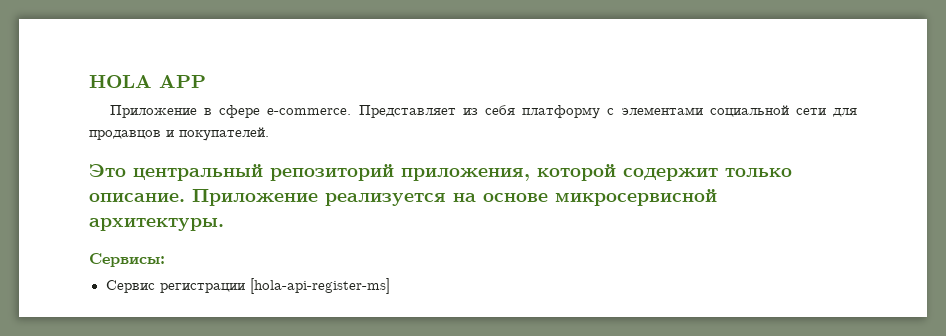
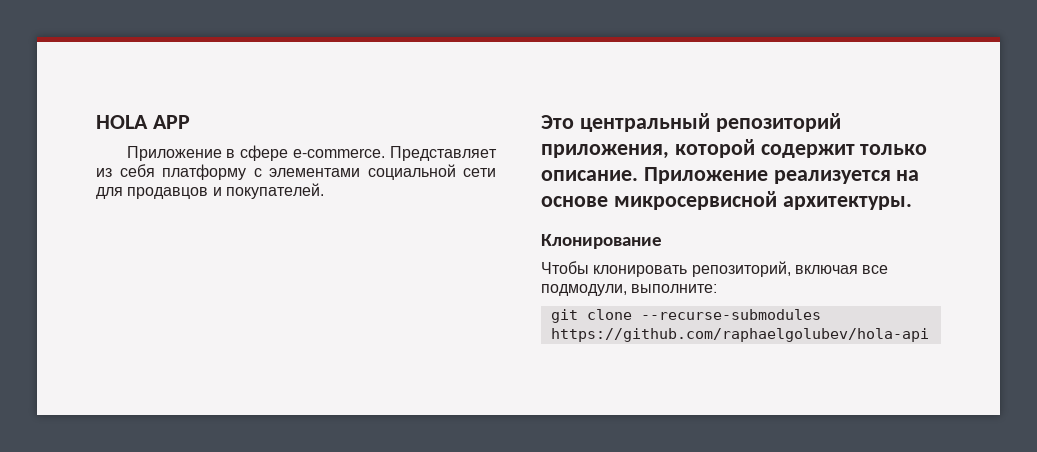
- Сервисы:
- Сервис регистрации [hola-api-register-ms]
+ Клонирование
+ Чтобы клонировать репозиторий, включая все подмодули, выполните:
+ git clone --recurse-submodules https://github.com/raphaelgolubev/hola-api

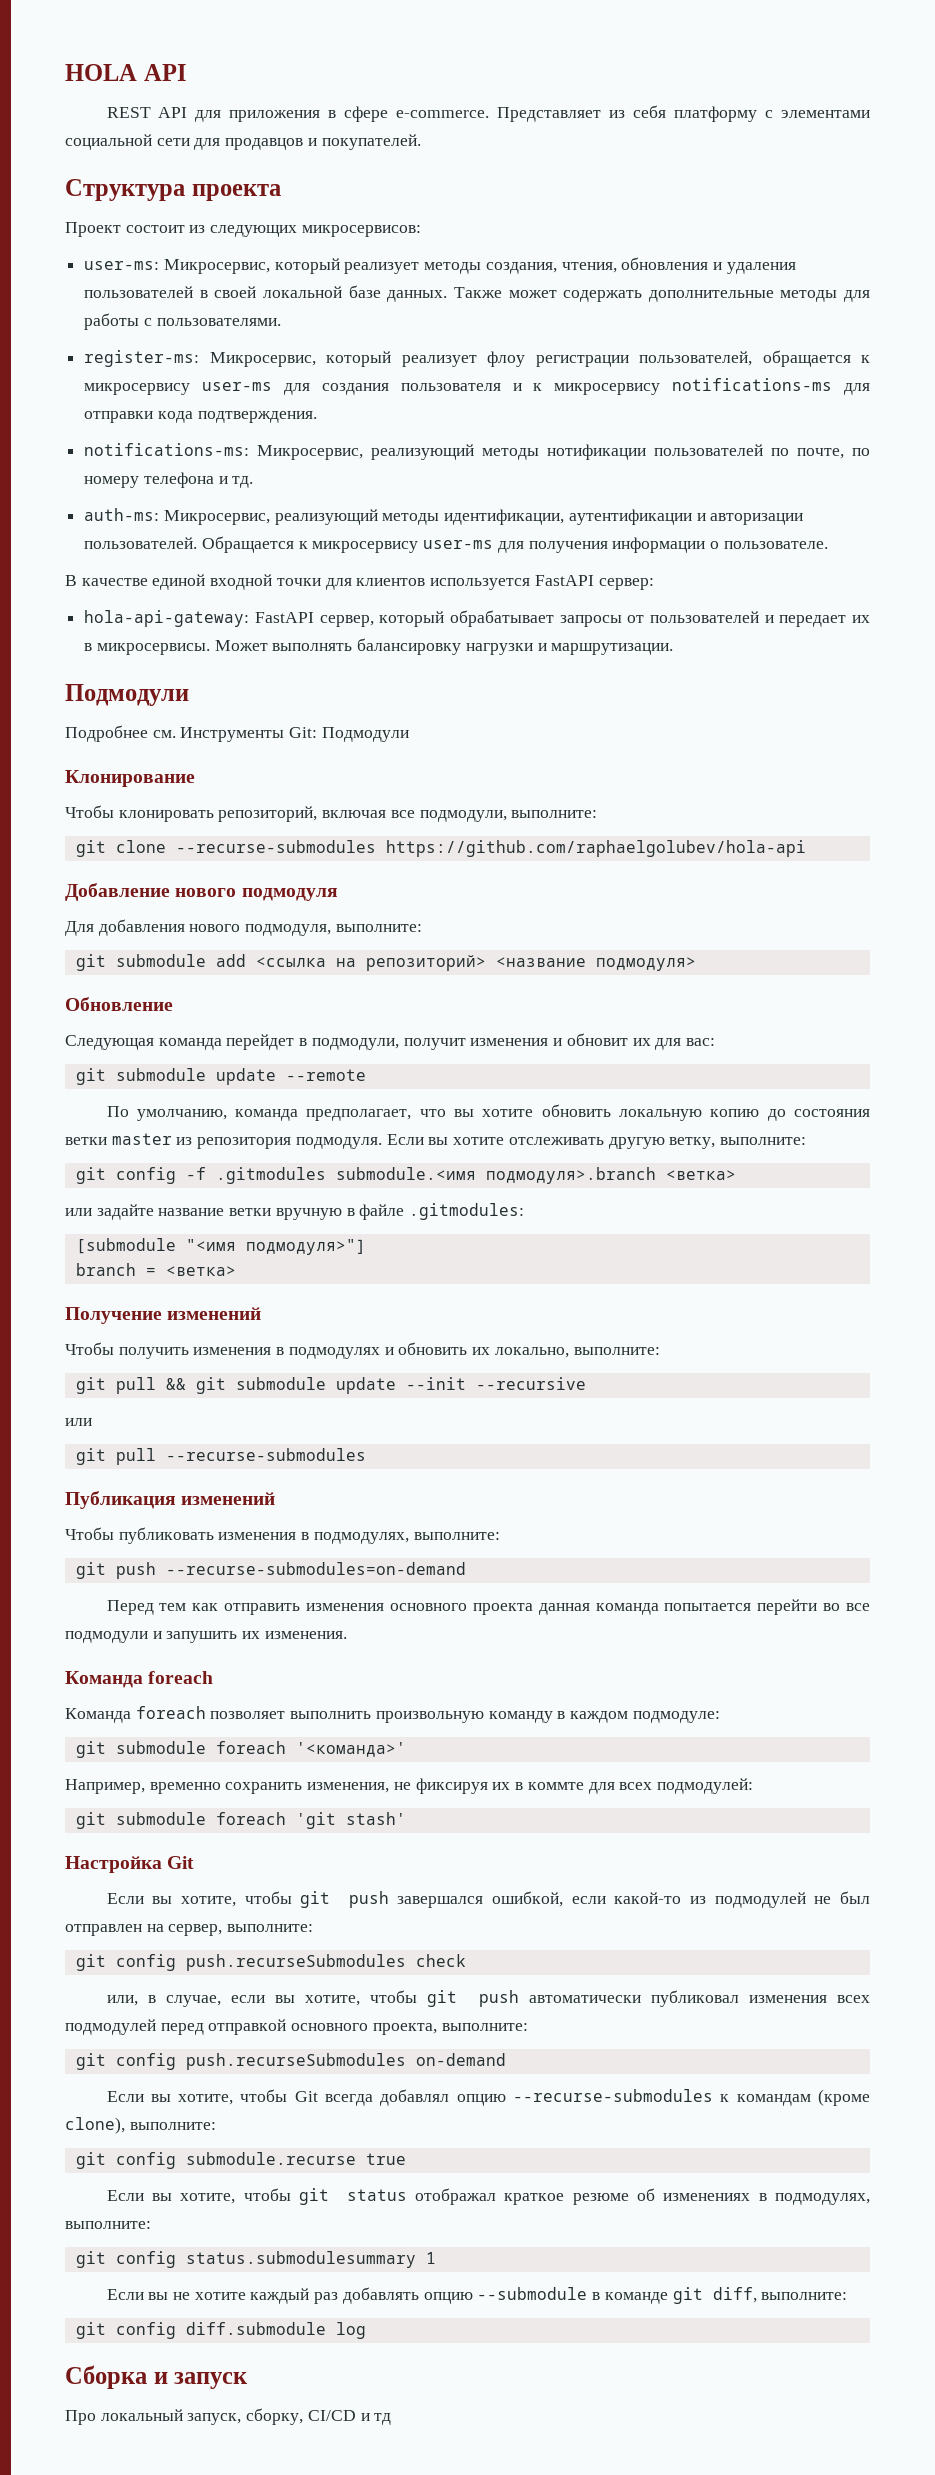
- HOLA APP
- Приложение в сфере e-commerce.
+ HOLA API
+ REST API для приложения в сфере e-commerce.
- Это центральный репозиторий приложения, которой содержит только описание. Приложение реализуется на основе микросервисной архитектуры.
+ Структура проекта
+ Проект состоит из следующих микросервисов:
+ user-ms: Микросервис, который реализует методы создания, чтения, обновления и удаления пользователей в своей локальной базе данных. Также может содержать дополнительные методы для работы с пользователями.
+ register-ms: Микросервис, который реализует флоу регистрации пользователей, обращается к микросервису user-ms для создания пользователя и к микросервису notifications-ms для отправки кода подтверждения.
+ notifications-ms: Микросервис, реализующий методы нотификации пользователей по почте, по номеру телефона и тд.
+ auth-ms: Микросервис, реализующий методы идентификации, аутентификации и авторизации пользователей. Обращается к микросервису user-ms для получения информации о пользователе.
+ В качестве единой входной точки для клиентов используется FastAPI сервер:
+ hola-api-gateway: FastAPI сервер, который обрабатывает запросы от пользователей и передает их в микросервисы. Может выполнять балансировку нагрузки и маршрутизации.
+ Подмодули
+ Подробнее см. Инструменты Git: Подмодули
+ Добавление нового подмодуля
+ Для добавления нового подмодуля, выполните:
+ git submodule add <ссылка на репозиторий> <название подмодуля>
+ Обновление
+ Следующая команда перейдет в подмодули, получит изменения и обновит их для вас:
+ git submodule update --remote
+ По умолчанию, команда предполагает, что вы хотите обновить локальную копию до состояния ветки master из репозитория подмодуля. Если вы хотите отслеживать другую ветку, выполните:
+ git config -f .gitmodules submodule.<имя подмодуля>.branch <ветка>
+ или задайте название ветки вручную в файле .gitmodules:
+ [submodule "<имя подмодуля>"]
+ branch = <ветка>
+ Получение изменений
+ Чтобы получить изменения в подмодулях и обновить их локально, выполните:
+ git pull && git submodule update --init --recursive
+ или
+ git pull --recurse-submodules
+ Публикация изменений
+ Чтобы публиковать изменения в подмодулях, выполните:
+ git push --recurse-submodules=on-demand
+ Перед тем как отправить изменения основного проекта данная команда попытается перейти во все подмодули и запушить их изменения.
+ Команда foreach
+ Команда foreach позволяет выполнить произвольную команду в каждом подмодуле:
+ git submodule foreach '<команда>'
+ Например, временно сохранить изменения, не фиксируя их в коммте для всех подмодулей:
+ git submodule foreach 'git stash'
+ Настройка Git
+ Если вы хотите, чтобы git push завершался ошибкой, если какой-то из подмодулей не был отправлен на сервер, выполните:
+ git config push.recurseSubmodules check
+ или, в случае, если вы хотите, чтобы git push автоматически публиковал изменения всех подмодулей перед отправкой основного проекта, выполните:
+ git config push.recurseSubmodules on-demand
+ Если вы хотите, чтобы Git всегда добавлял опцию --recurse-submodules к командам (кроме clone), выполните:
+ git config submodule.recurse true
+ Если вы хотите, чтобы git status отображал краткое резюме об изменениях в подмодулях, выполните:
+ git config status.submodulesummary 1
+ Если вы не хотите каждый раз добавлять опцию --submodule в команде git diff, выполните:
+ git config diff.submodule log
+ Сборка и запуск
+ Про локальный запуск, сборку, CI/CD и тд

